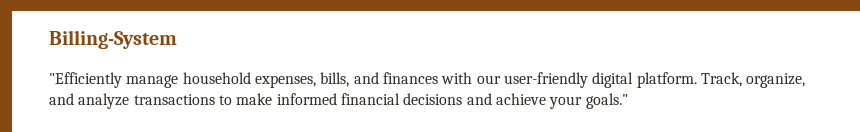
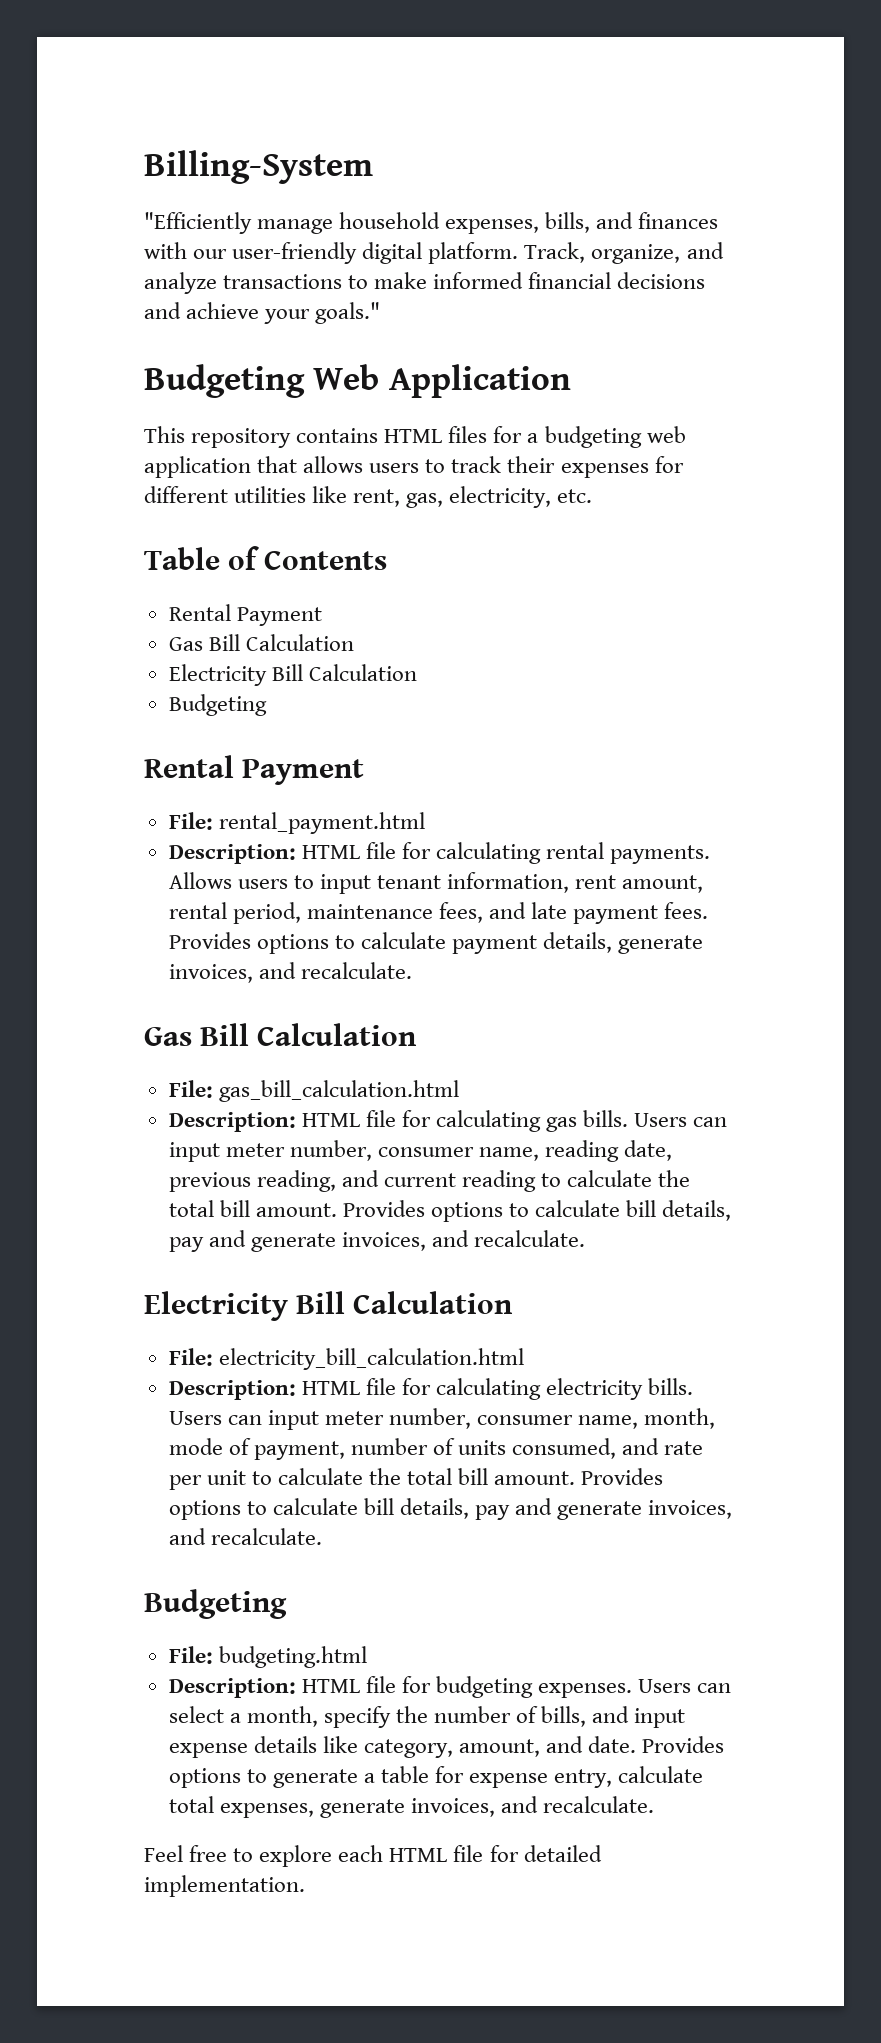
+ Budgeting Web Application
+ This repository contains HTML files for a budgeting web application that allows users to track their expenses for different utilities like rent, gas, electricity, etc.
+ Table of Contents
+ Rental Payment
+ Gas Bill Calculation
+ Electricity Bill Calculation
+ Budgeting
+ Rental Payment
+ File: rental_payment.html
+ Description: HTML file for calculating rental payments. Allows users to input tenant information, rent amount, rental period, maintenance fees, and late payment fees. Provides options to calculate payment details, generate invoices, and recalculate.
+ Gas Bill Calculation
+ File: gas_bill_calculation.html
+ Description: HTML file for calculating gas bills. Users can input meter number, consumer name, reading date, previous reading, and current reading to calculate the total bill amount. Provides options to calculate bill details, pay and generate invoices, and recalculate.
+ Electricity Bill Calculation
+ File: electricity_bill_calculation.html
+ Description: HTML file for calculating electricity bills. Users can input meter number, consumer name, month, mode of payment, number of units consumed, and rate per unit to calculate the total bill amount. Provides options to calculate bill details, pay and generate invoices, and recalculate.
+ Budgeting
+ File: budgeting.html
+ Description: HTML file for budgeting expenses. Users can select a month, specify the number of bills, and input expense details like category, amount, and date. Provides options to generate a table for expense entry, calculate total expenses, generate invoices, and recalculate.
+ Feel free to explore each HTML file for detailed implementation.

